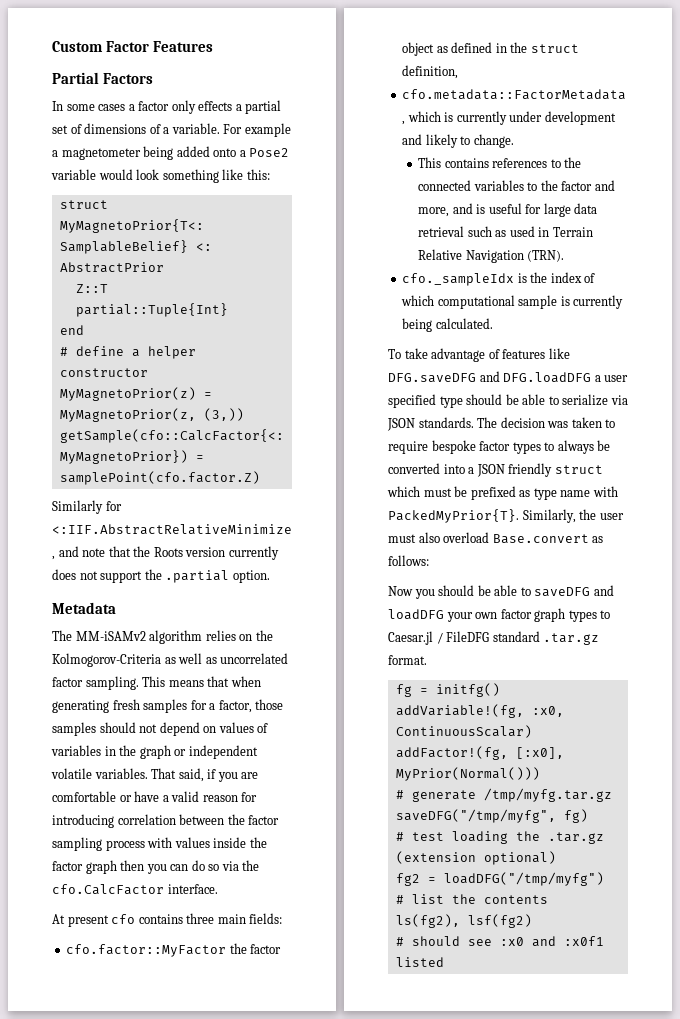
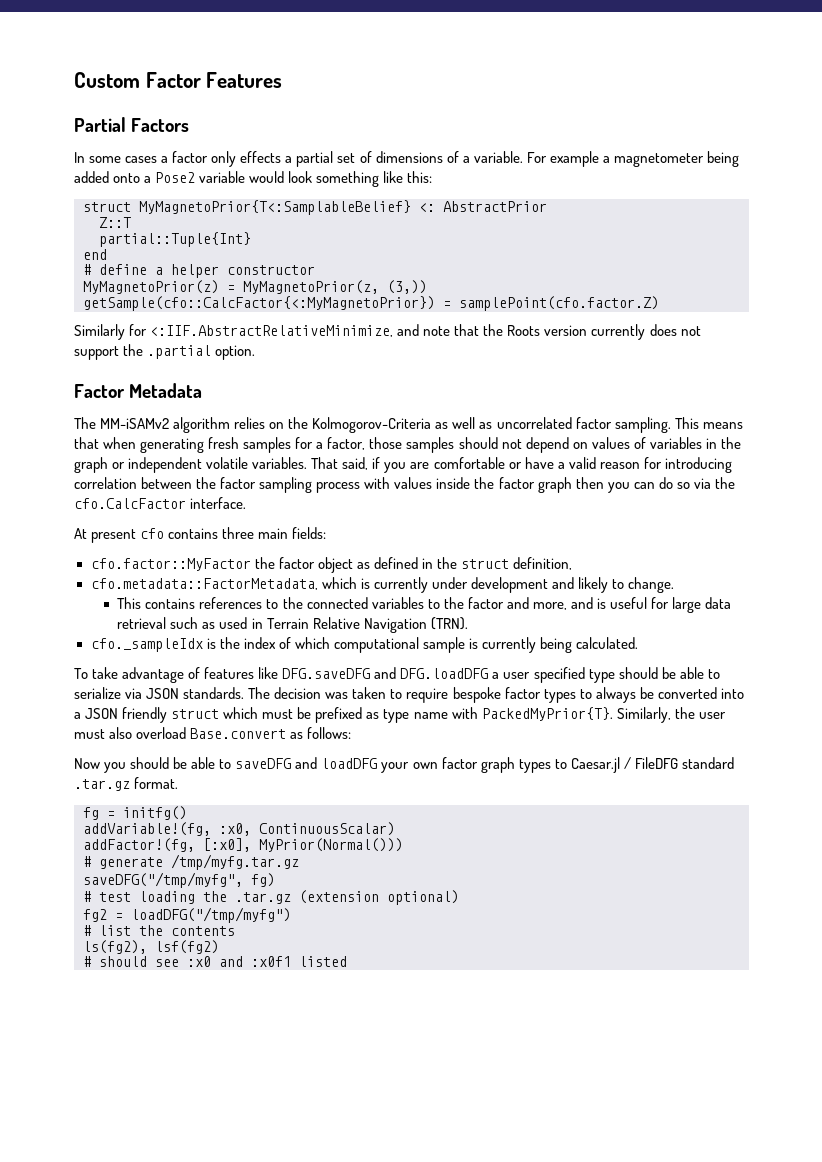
- Metadata
+ Factor Metadata

